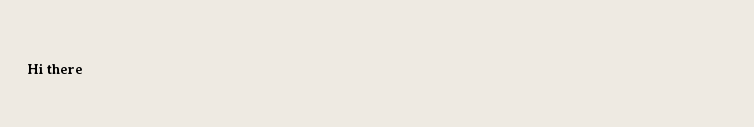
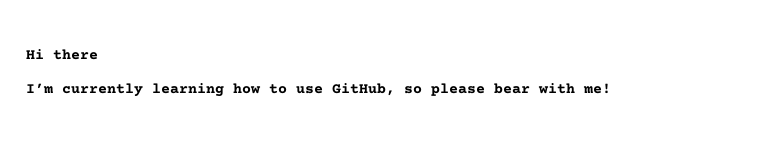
+ I’m currently learning how to use GitHub, so please bear with me!

